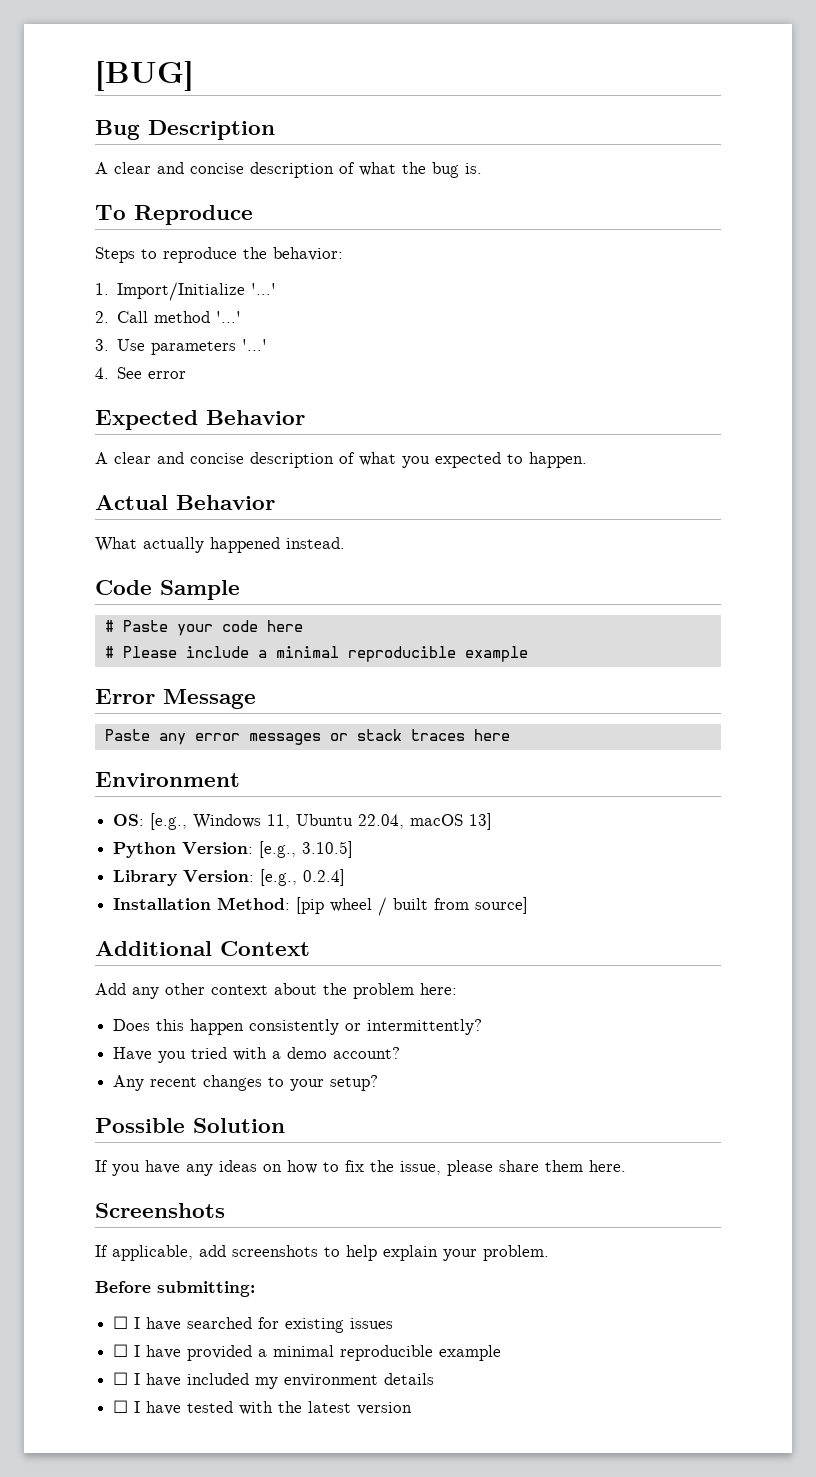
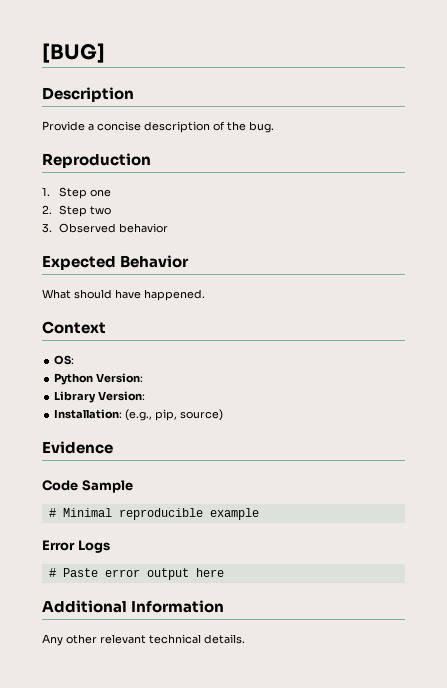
- Bug Description
+ Description
- A clear and concise description of what the bug is.
- To Reproduce
- Steps to reproduce the behavior:
+ Provide a concise description of the bug.
+ Reproduction
- 1. Import/Initialize '...'
+ 1. Step one
- 2. Call method '...'
- 3. Use parameters '...'
- 4. See error
+ 2. Step two
+ 3. Observed behavior
  Expected Behavior
- A clear and concise description of what you expected to happen.
- Actual Behavior
- What actually happened instead.
+ What should have happened.
+ Context
+ OS:
+ Python Version:
+ Library Version:
+ Installation: (e.g., pip, source)
+ Evidence
  Code Sample
- # Paste your code here
- # Please include a minimal reproducible example
- Error Message
- Paste any error messages or stack traces here
- Environment
- OS: [e.g., Windows 11, Ubuntu 22.04, macOS 13]
- Python Version: [e.g., 3.10.5]
- Library Version: [e.g., 0.2.4]
- Installation Method: [pip wheel / built from source]
- Additional Context
- Add any other context about the problem here:
- Does this happen consistently or intermittently?
- Have you tried with a demo account?
- Any recent changes to your setup?
- Possible Solution
- If you have any ideas on how to fix the issue, please share them here.
- Screenshots
- If applicable, add screenshots to help explain your problem.
- Before submitting:
- ☐ I have searched for existing issues
- ☐ I have provided a minimal reproducible example
- ☐ I have included my environment details
- ☐ I have tested with the latest version
+ # Minimal reproducible example
+ Error Logs
+ # Paste error output here
+ Additional Information
+ Any other relevant technical details.

